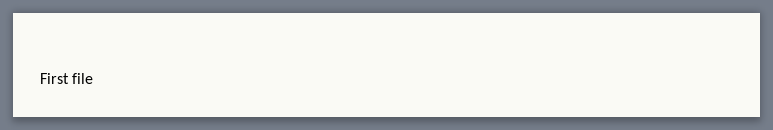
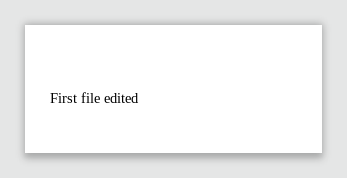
- First file
+ First file edited

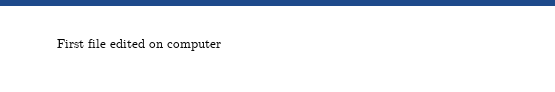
- First file edited
+ First file edited on computer

